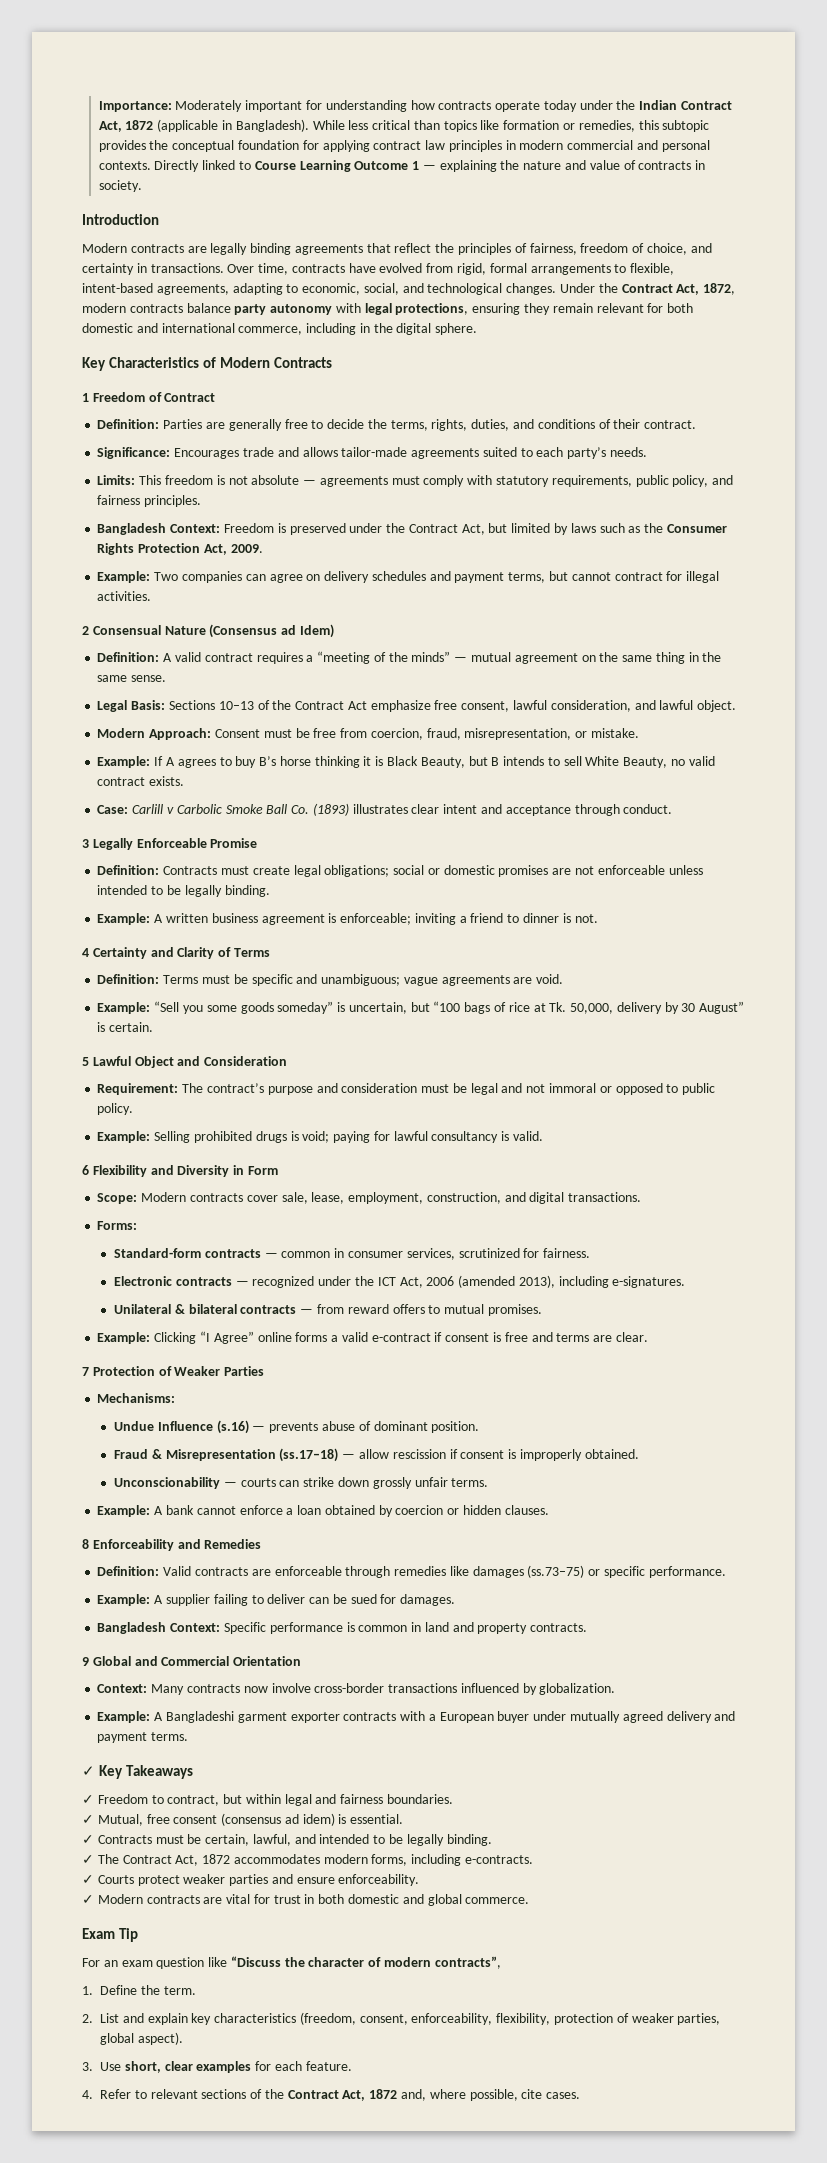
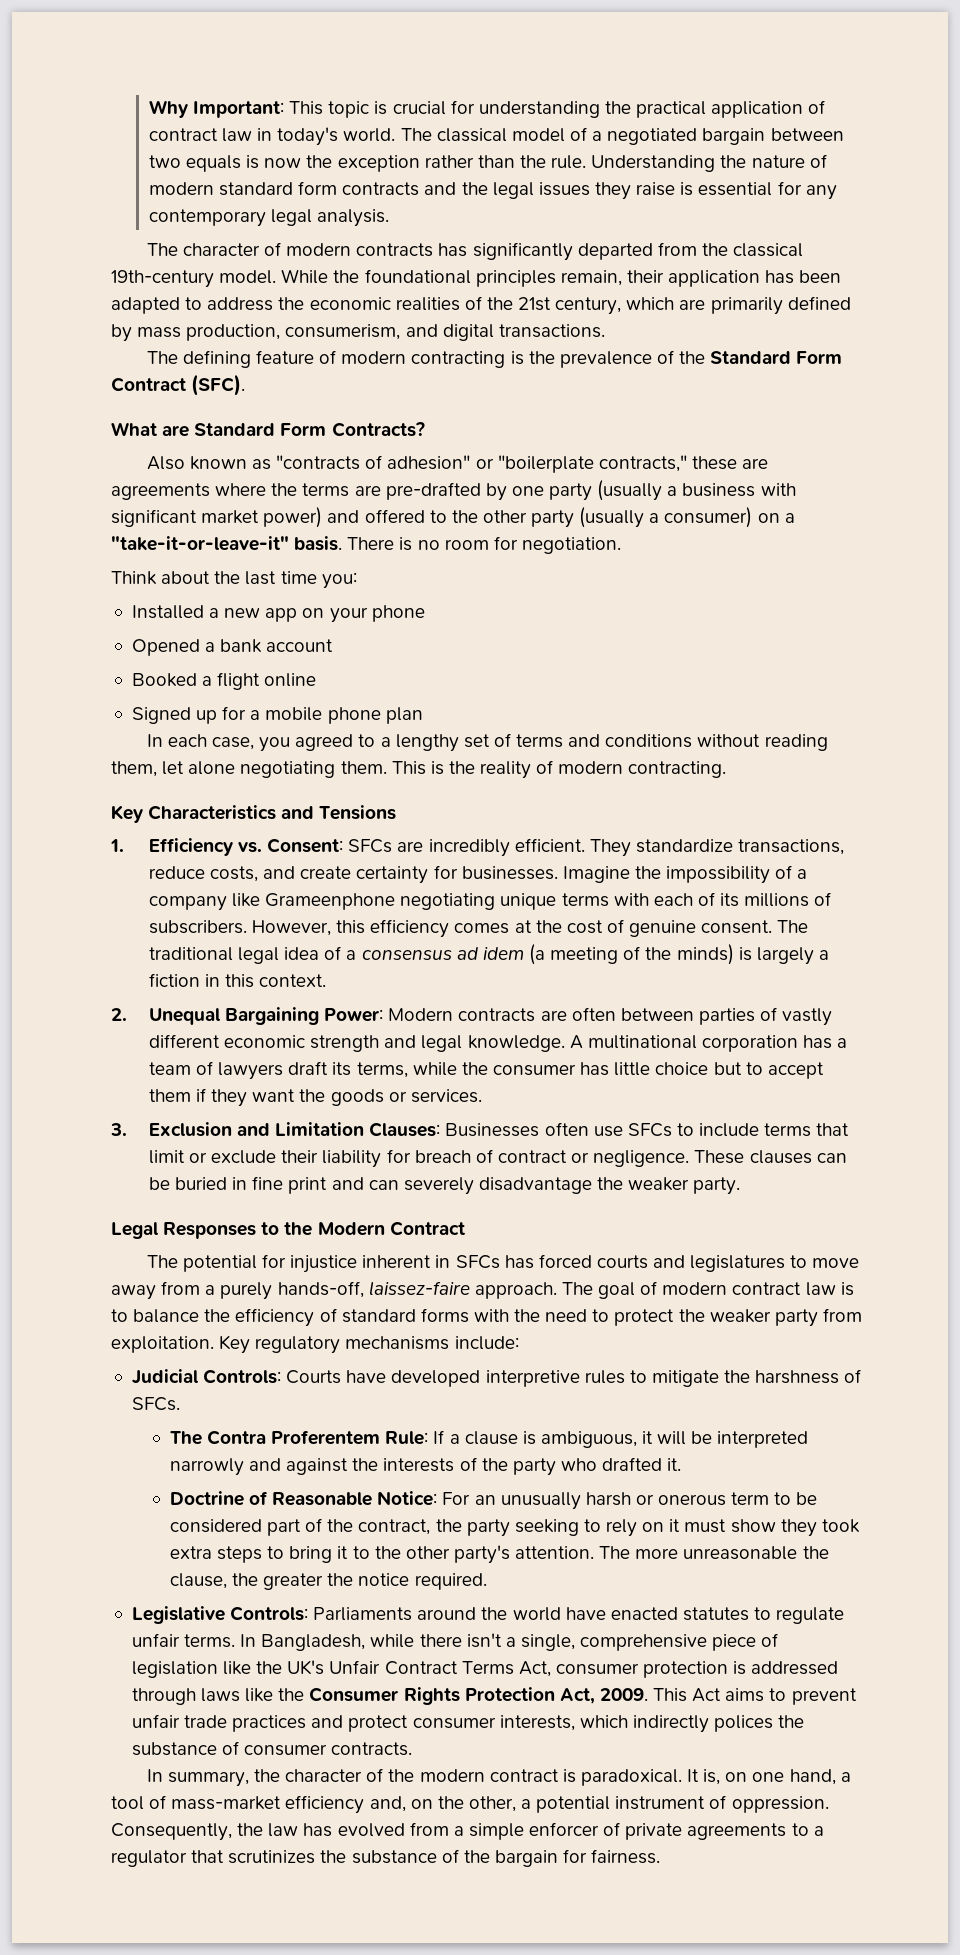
- Importance: Moderately important for understanding how contracts operate today under the Indian Contract Act, 1872 (applicable in Bangladesh). While less critical than topics like formation or remedies, this subtopic provides the conceptual foundation for applying contract law principles in modern commercial and personal contexts. Directly linked to Course Learning Outcome 1 — explaining the nature and value of contracts in society.
- Introduction
- Modern contracts are legally binding agreements that reflect the principles of fairness, freedom of choice, and certainty in transactions. Over time, contracts have evolved from rigid, formal arrangements to flexible, intent-based agreements, adapting to economic, social, and technological changes. Under the Contract Act, 1872, modern contracts balance party autonomy with legal protections, ensuring they remain relevant for both domestic and international commerce, including in the digital sphere.
- Key Characteristics of Modern Contracts
- 1 Freedom of Contract
- Definition: Parties are generally free to decide the terms, rights, duties, and conditions of their contract.
- Significance: Encourages trade and allows tailor-made agreements suited to each party’s needs.
- Limits: This freedom is not absolute — agreements must comply with statutory requirements, public policy, and fairness principles.
- Bangladesh Context: Freedom is preserved under the Contract Act, but limited by laws such as the Consumer Rights Protection Act, 2009.
- Example: Two companies can agree on delivery schedules and payment terms, but cannot contract for illegal activities.
- 2 Consensual Nature (Consensus ad Idem)
- Definition: A valid contract requires a “meeting of the minds” — mutual agreement on the same thing in the same sense.
- Legal Basis: Sections 10–13 of the Contract Act emphasize free consent, lawful consideration, and lawful object.
- Modern Approach: Consent must be free from coercion, fraud, misrepresentation, or mistake.
- Example: If A agrees to buy B’s horse thinking it is Black Beauty, but B intends to sell White Beauty, no valid contract exists.
- Case: Carlill v Carbolic Smoke Ball Co. (1893) illustrates clear intent and acceptance through conduct.
- 3 Legally Enforceable Promise
- Definition: Contracts must create legal obligations; social or domestic promises are not enforceable unless intended to be legally binding.
- Example: A written business agreement is enforceable; inviting a friend to dinner is not.
- 4 Certainty and Clarity of Terms
- Definition: Terms must be specific and unambiguous; vague agreements are void.
- Example: “Sell you some goods someday” is uncertain, but “100 bags of rice at Tk. 50,000, delivery by 30 August” is certain.
- 5 Lawful Object and Consideration
- Requirement: The contract’s purpose and consideration must be legal and not immoral or opposed to public policy.
- Example: Selling prohibited drugs is void; paying for lawful consultancy is valid.
- 6 Flexibility and Diversity in Form
- Scope: Modern contracts cover sale, lease, employment, construction, and digital transactions.
- Forms:
- Standard-form contracts — common in consumer services, scrutinized for fairness.
- Electronic contracts — recognized under the ICT Act, 2006 (amended 2013), including e-signatures.
- Unilateral & bilateral contracts — from reward offers to mutual promises.
- Example: Clicking “I Agree” online forms a valid e-contract if consent is free and terms are clear.
- 7 Protection of Weaker Parties
- Mechanisms:
- Undue Influence (s.16) — prevents abuse of dominant position.
- Fraud & Misrepresentation (ss.17–18) — allow rescission if consent is improperly obtained.
- Unconscionability — courts can strike down grossly unfair terms.
- Example: A bank cannot enforce a loan obtained by coercion or hidden clauses.
- 8 Enforceability and Remedies
- Definition: Valid contracts are enforceable through remedies like damages (ss.73–75) or specific performance.
- Example: A supplier failing to deliver can be sued for damages.
- Bangladesh Context: Specific performance is common in land and property contracts.
- 9 Global and Commercial Orientation
- Context: Many contracts now involve cross-border transactions influenced by globalization.
- Example: A Bangladeshi garment exporter contracts with a European buyer under mutually agreed delivery and payment terms.
- ✓ Key Takeaways
- ✓ Freedom to contract, but within legal and fairness boundaries.
- ✓ Mutual, free consent (consensus ad idem) is essential.
- ✓ Contracts must be certain, lawful, and intended to be legally binding.
- ✓ The Contract Act, 1872 accommodates modern forms, including e-contracts.
- ✓ Courts protect weaker parties and ensure enforceability.
- ✓ Modern contracts are vital for trust in both domestic and global commerce.
- Exam Tip
- For an exam question like “Discuss the character of modern contracts”,
- 1. Define the term.
- 2. List and explain key characteristics (freedom, consent, enforceability, flexibility, protection of weaker parties, global aspect).
- 3. Use short, clear examples for each feature.
- 4. Refer to relevant sections of the Contract Act, 1872 and, where possible, cite cases.
+ Why Important: This topic is crucial for understanding the practical application of contract law in today's world. The classical model of a negotiated bargain between two equals is now the exception rather than the rule. Understanding the nature of modern standard form contracts and the legal issues they raise is essential for any contemporary legal analysis.
+ The character of modern contracts has significantly departed from the classical 19th-century model. While the foundational principles remain, their application has been adapted to address the economic realities of the 21st century, which are primarily defined by mass production, consumerism, and digital transactions.
+ The defining feature of modern contracting is the prevalence of the Standard Form Contract (SFC).
+ What are Standard Form Contracts?
+ Also known as "contracts of adhesion" or "boilerplate contracts," these are agreements where the terms are pre-drafted by one party (usually a business with significant market power) and offered to the other party (usually a consumer) on a "take-it-or-leave-it" basis. There is no room for negotiation.
+ Think about the last time you:
+ Installed a new app on your phone
+ Opened a bank account
+ Booked a flight online
+ Signed up for a mobile phone plan
+ In each case, you agreed to a lengthy set of terms and conditions without reading them, let alone negotiating them. This is the reality of modern contracting.
+ Key Characteristics and Tensions
+ 1. Efficiency vs. Consent: SFCs are incredibly efficient. They standardize transactions, reduce costs, and create certainty for businesses. Imagine the impossibility of a company like Grameenphone negotiating unique terms with each of its millions of subscribers. However, this efficiency comes at the cost of genuine consent. The traditional legal idea of a consensus ad idem (a meeting of the minds) is largely a fiction in this context.
+ 2. Unequal Bargaining Power: Modern contracts are often between parties of vastly different economic strength and legal knowledge. A multinational corporation has a team of lawyers draft its terms, while the consumer has little choice but to accept them if they want the goods or services.
+ 3. Exclusion and Limitation Clauses: Businesses often use SFCs to include terms that limit or exclude their liability for breach of contract or negligence. These clauses can be buried in fine print and can severely disadvantage the weaker party.
+ Legal Responses to the Modern Contract
+ The potential for injustice inherent in SFCs has forced courts and legislatures to move away from a purely hands-off, laissez-faire approach. The goal of modern contract law is to balance the efficiency of standard forms with the need to protect the weaker party from exploitation. Key regulatory mechanisms include:
+ Judicial Controls: Courts have developed interpretive rules to mitigate the harshness of SFCs.
+ The Contra Proferentem Rule: If a clause is ambiguous, it will be interpreted narrowly and against the interests of the party who drafted it.
+ Doctrine of Reasonable Notice: For an unusually harsh or onerous term to be considered part of the contract, the party seeking to rely on it must show they took extra steps to bring it to the other party's attention. The more unreasonable the clause, the greater the notice required.
+ Legislative Controls: Parliaments around the world have enacted statutes to regulate unfair terms. In Bangladesh, while there isn't a single, comprehensive piece of legislation like the UK's Unfair Contract Terms Act, consumer protection is addressed through laws like the Consumer Rights Protection Act, 2009. This Act aims to prevent unfair trade practices and protect consumer interests, which indirectly polices the substance of consumer contracts.
+ In summary, the character of the modern contract is paradoxical. It is, on one hand, a tool of mass-market efficiency and, on the other, a potential instrument of oppression. Consequently, the law has evolved from a simple enforcer of private agreements to a regulator that scrutinizes the substance of the bargain for fairness.

